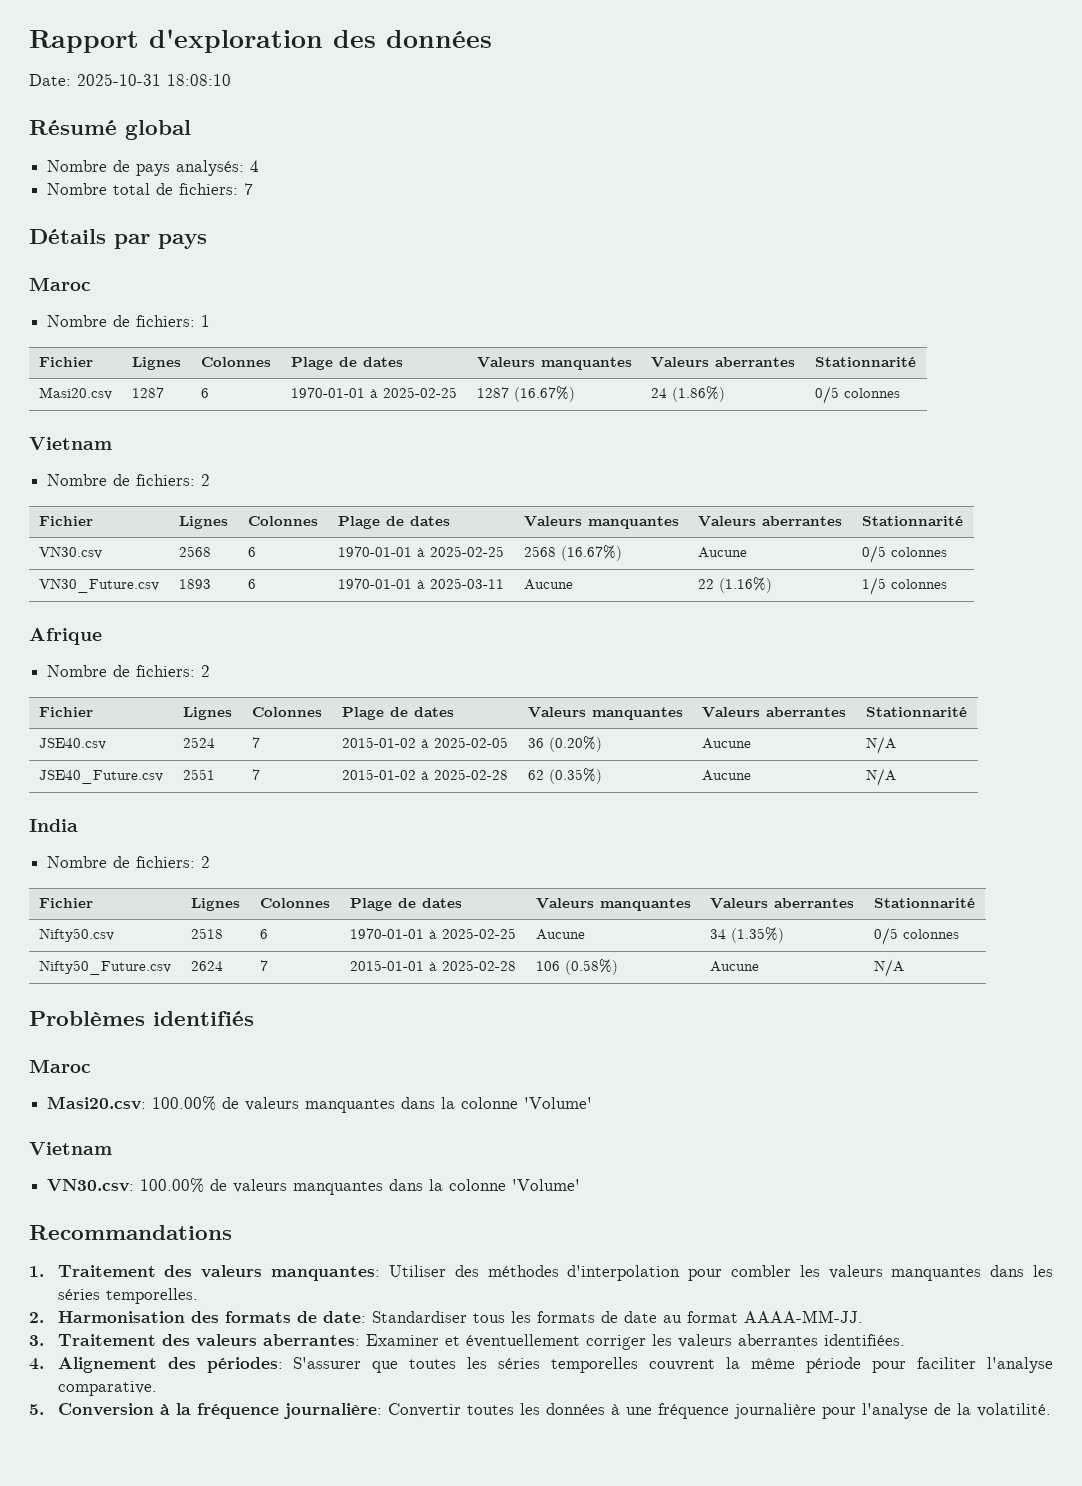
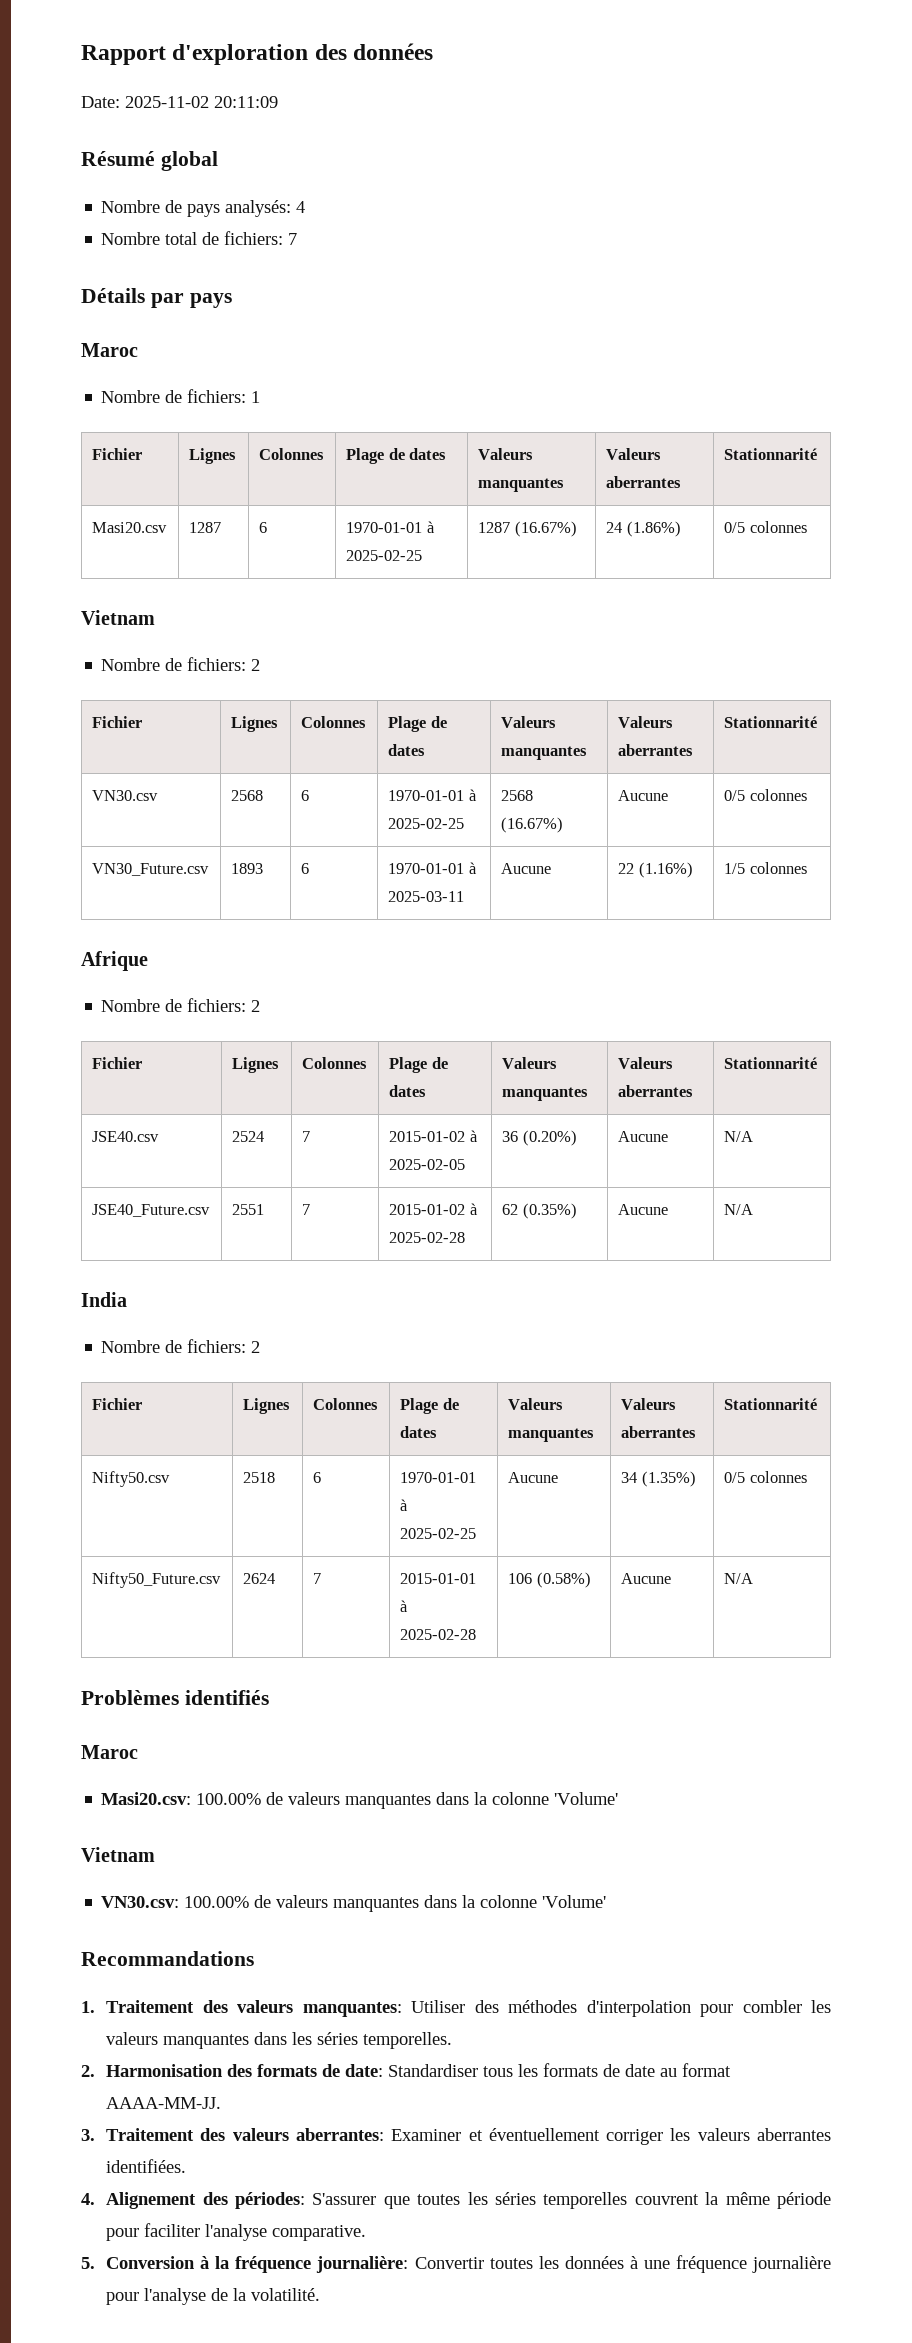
- Date: 2025-10-31 18:08:10
+ Date: 2025-11-02 20:11:09

